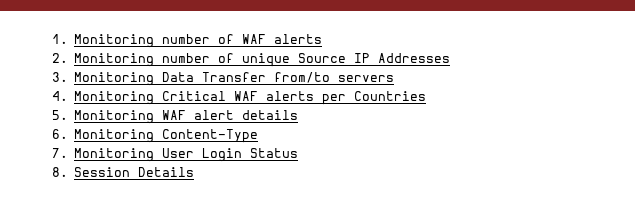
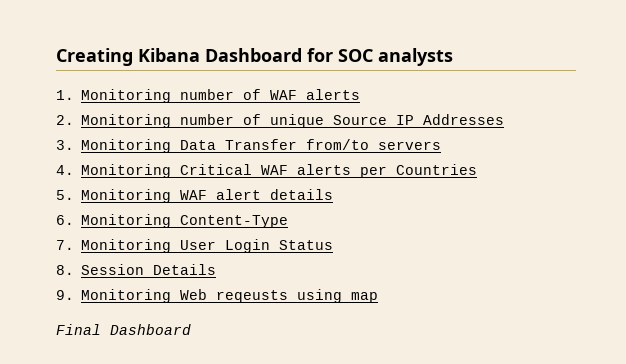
+ Creating Kibana Dashboard for SOC analysts
+ 9. Monitoring Web reqeusts using map
+ Final Dashboard

